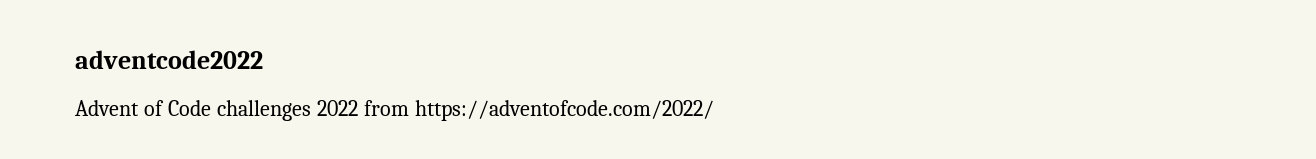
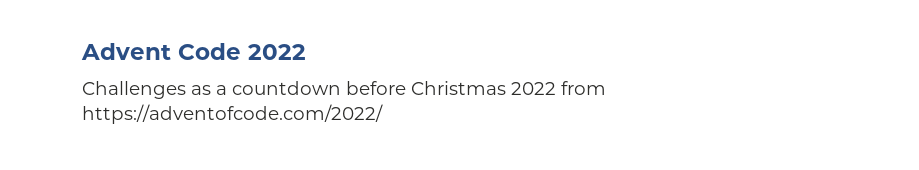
- adventcode2022
- Advent of Code challenges 2022 from https://adventofcode.com/2022/
+ Advent Code 2022
+ Challenges as a countdown before Christmas 2022 from https://adventofcode.com/2022/

